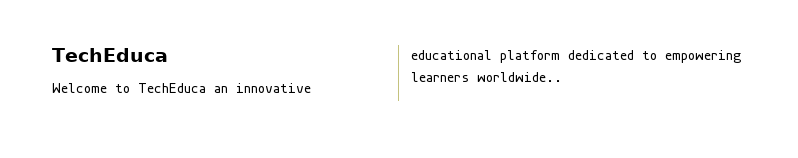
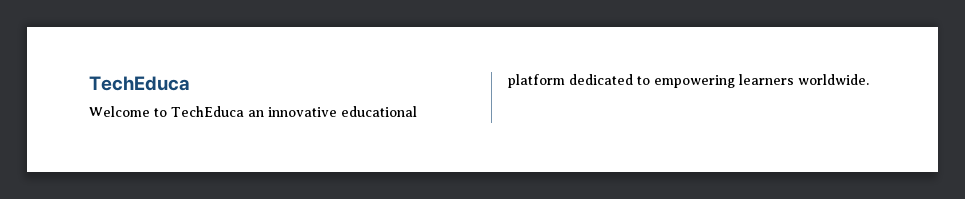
- Welcome to TechEduca an innovative educational platform dedicated to empowering learners worldwide..
+ Welcome to TechEduca an innovative educational platform dedicated to empowering learners worldwide.

